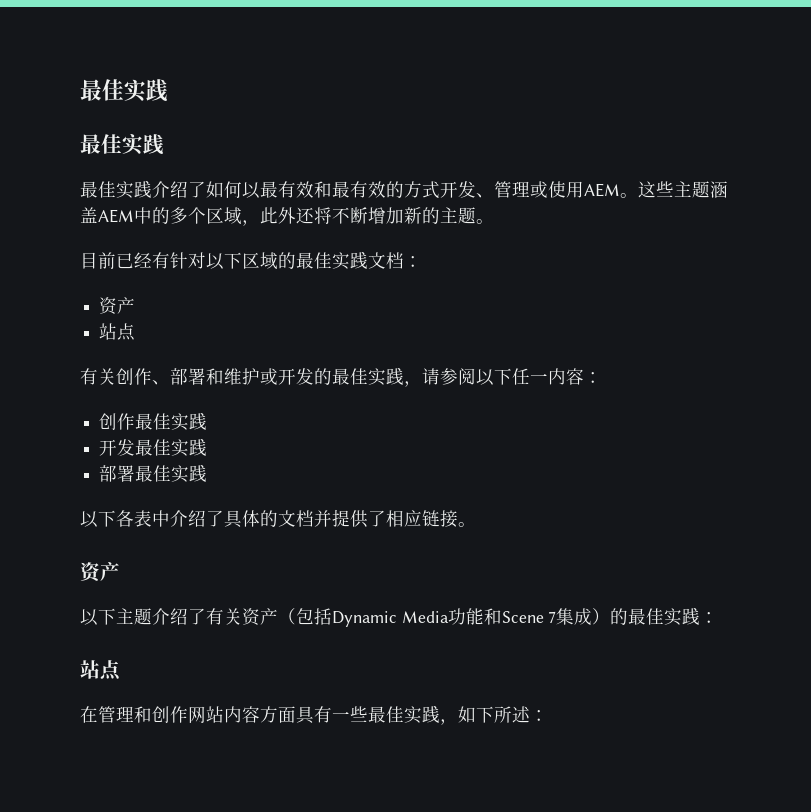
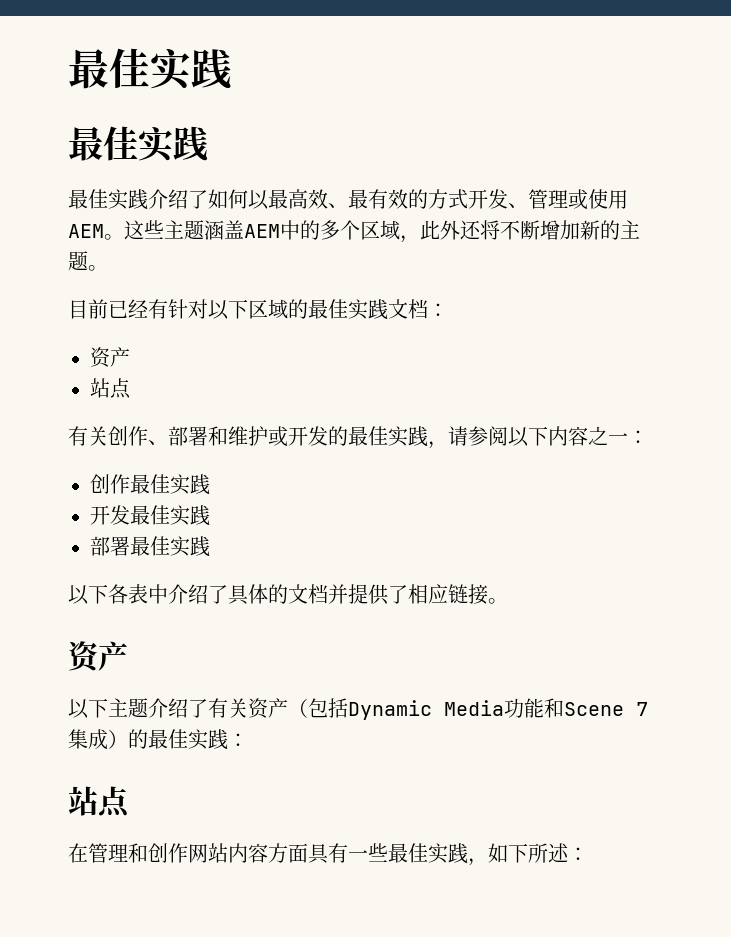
- 最佳实践介绍了如何以最有效和最有效的方式开发、管理或使用AEM。
+ 最佳实践介绍了如何以最高效、最有效的方式开发、管理或使用AEM。
- 有关创作、部署和维护或开发的最佳实践，请参阅以下任一内容：
+ 有关创作、部署和维护或开发的最佳实践，请参阅以下内容之一：

